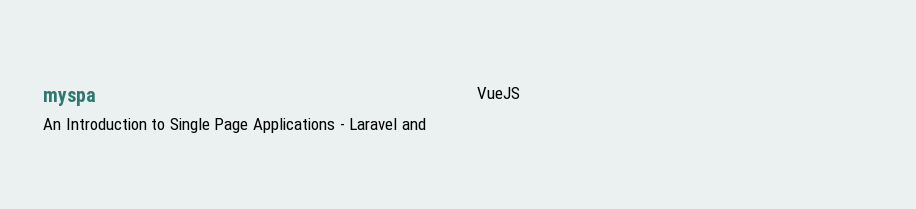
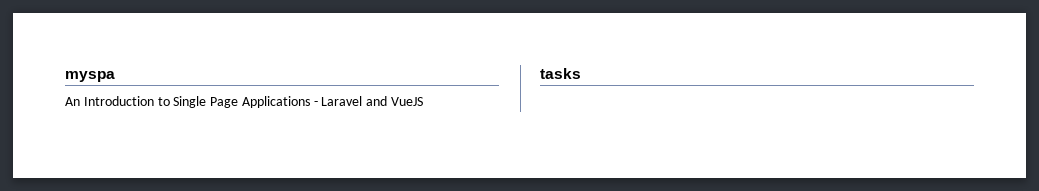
+ tasks

